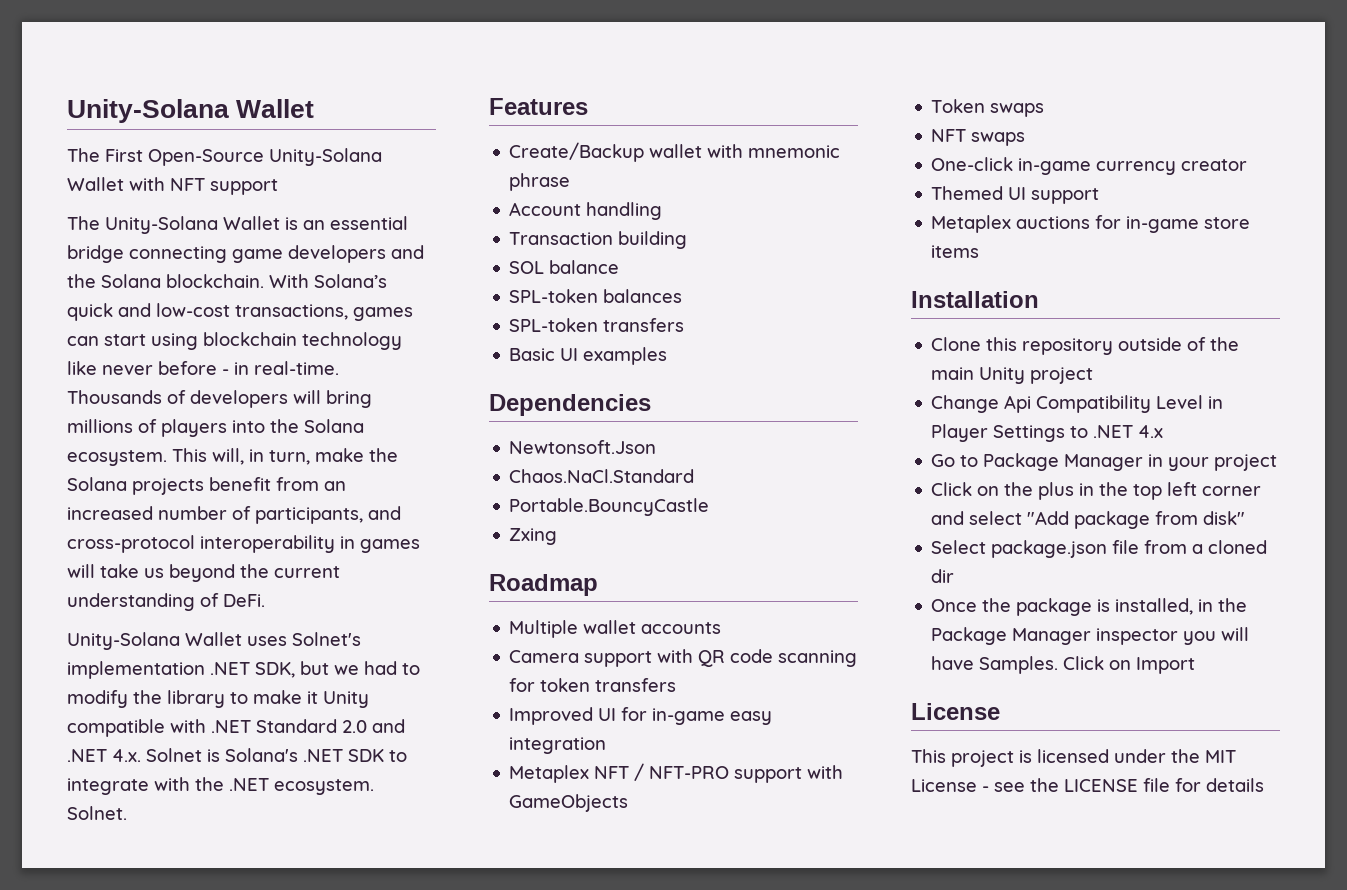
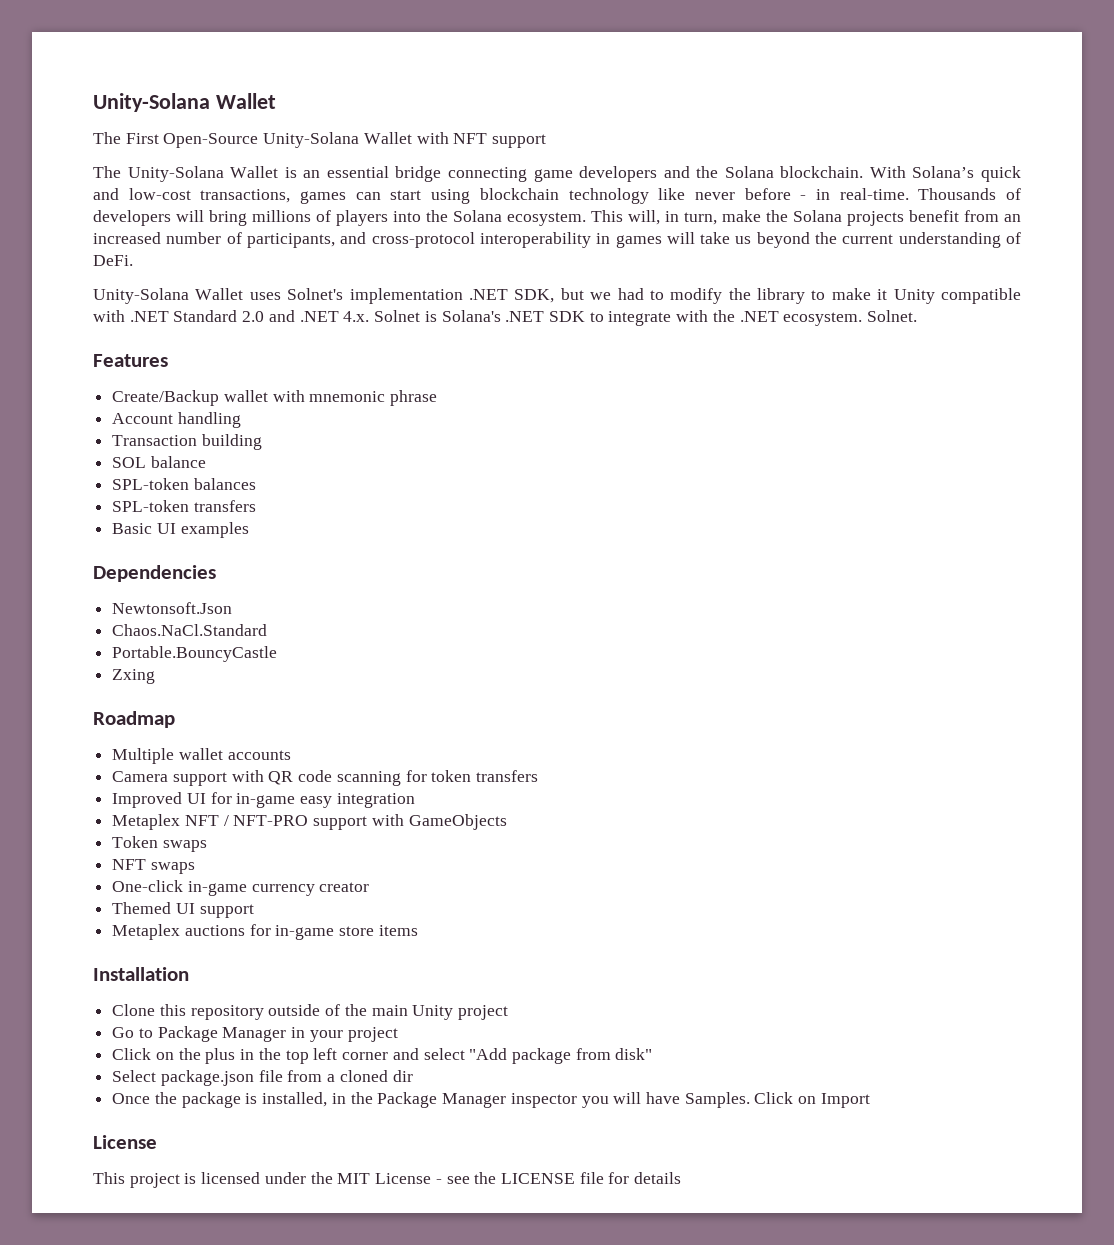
- Change Api Compatibility Level in Player Settings to .NET 4.x

